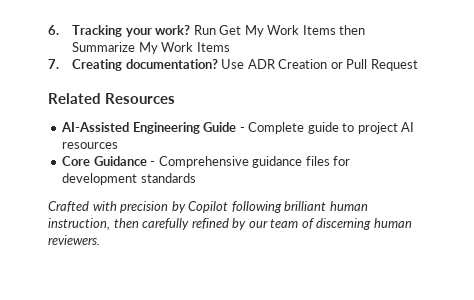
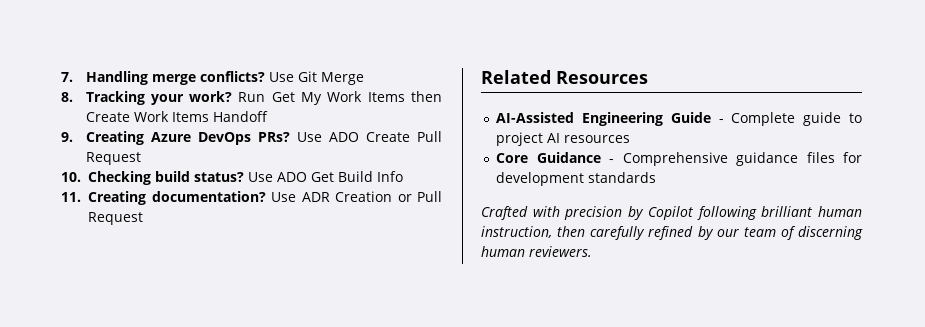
- 6. Tracking your work?
+ 7. Handling merge conflicts? Use Git Merge
+ 8. Tracking your work?
- Run Get My Work Items then Summarize My Work Items
- 7. Creating documentation?
+ Run Get My Work Items then Create Work Items Handoff
+ 9. Creating Azure DevOps PRs? Use ADO Create Pull Request
+ 10. Checking build status? Use ADO Get Build Info
+ 11. Creating documentation?

